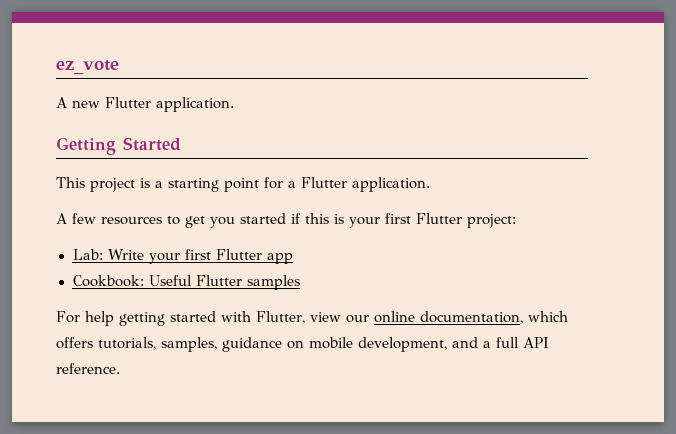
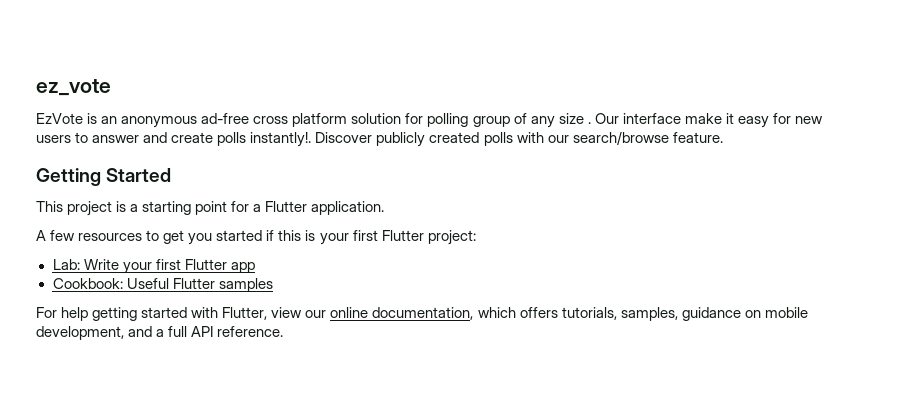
- A new Flutter application.
+ EzVote is an anonymous ad-free cross platform solution for polling group of any size . Our interface make it easy for new users to answer and create polls instantly!. Discover publicly created polls with our search/browse feature.

